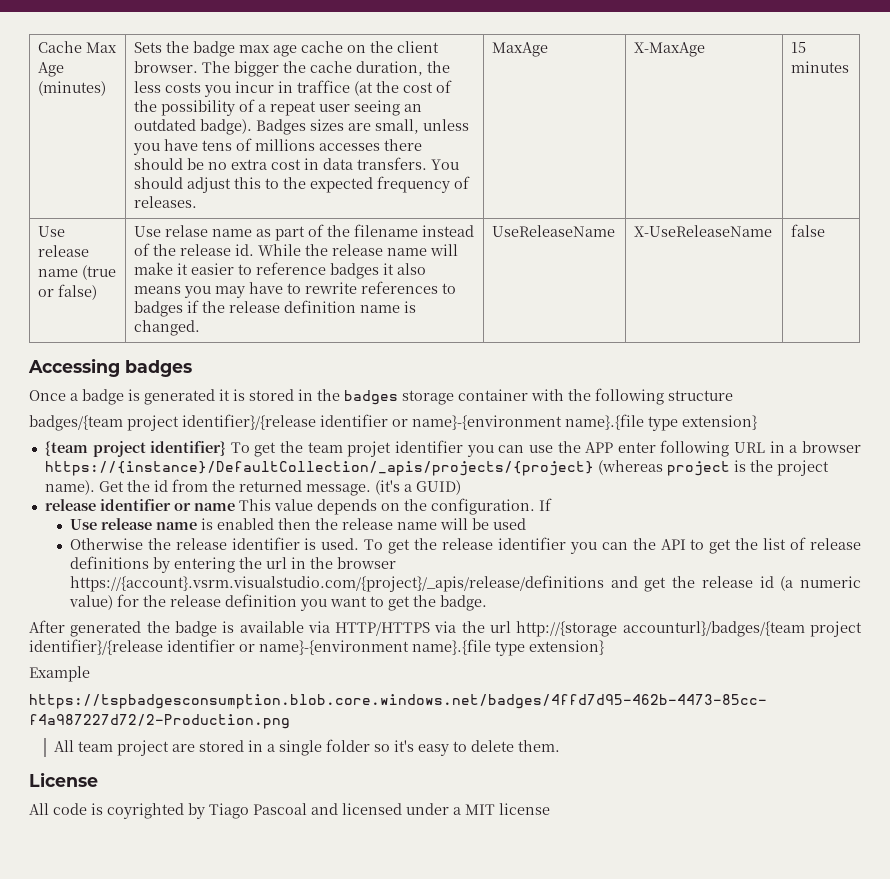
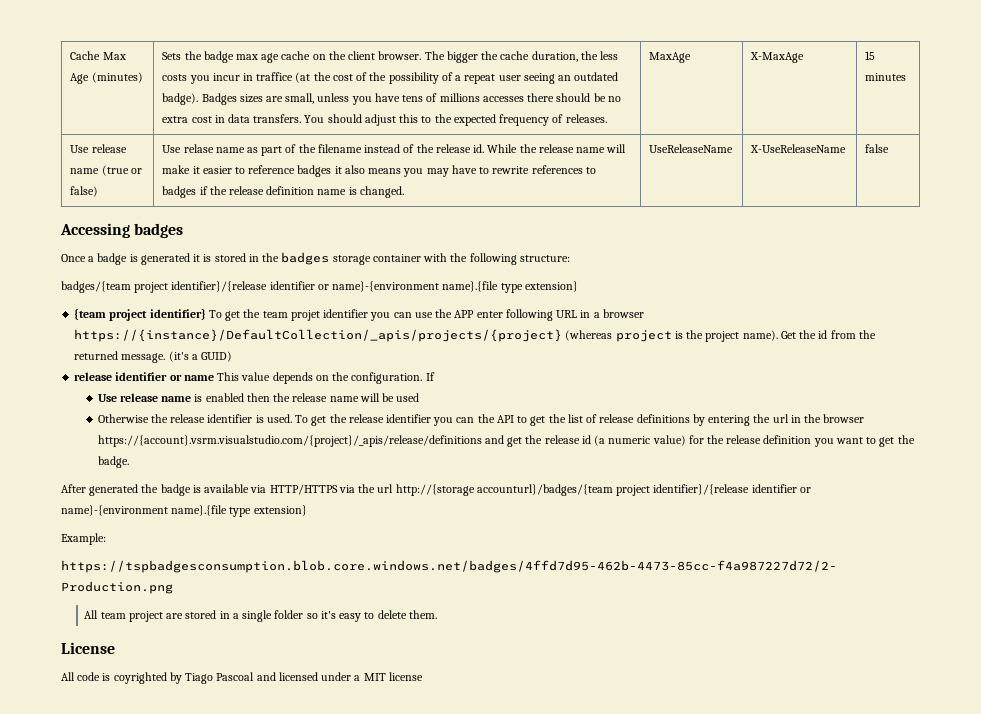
- Once a badge is generated it is stored in the badges storage container with the following structure
+ Once a badge is generated it is stored in the badges storage container with the following structure:
- Example
+ Example:

